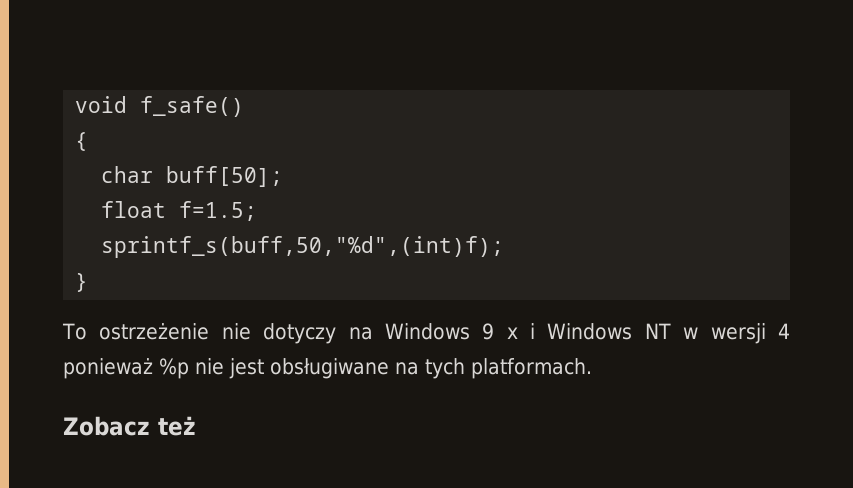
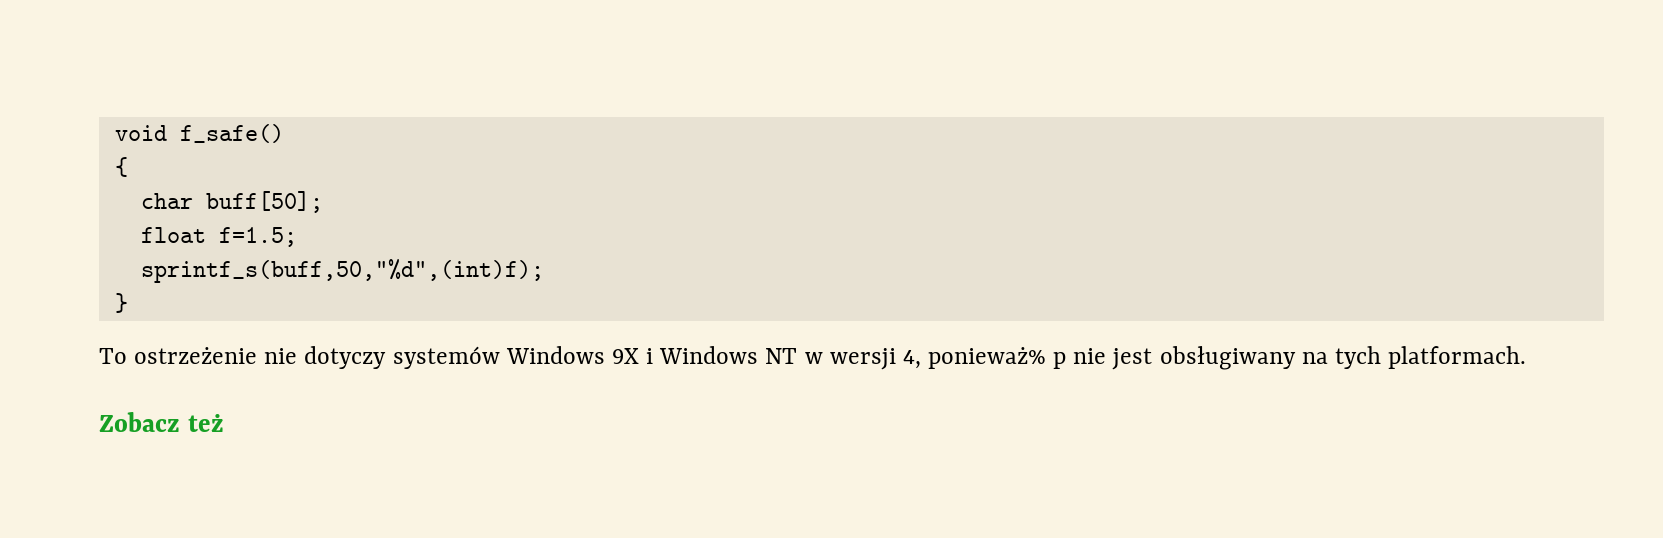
- To ostrzeżenie nie dotyczy na Windows 9 x i Windows NT w wersji 4 ponieważ %p nie jest obsługiwane na tych platformach.
+ To ostrzeżenie nie dotyczy systemów Windows 9X i Windows NT w wersji 4, ponieważ% p nie jest obsługiwany na tych platformach.

